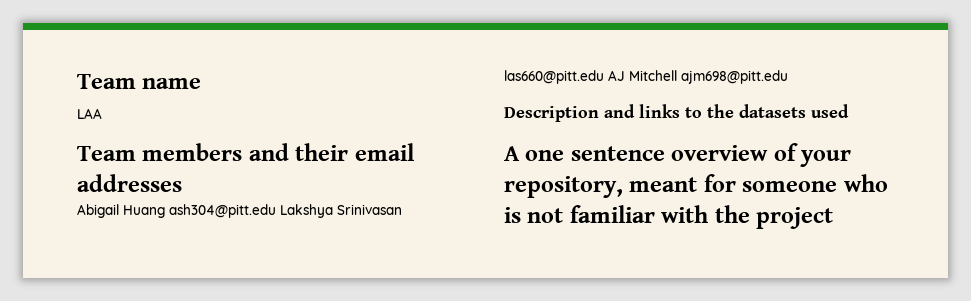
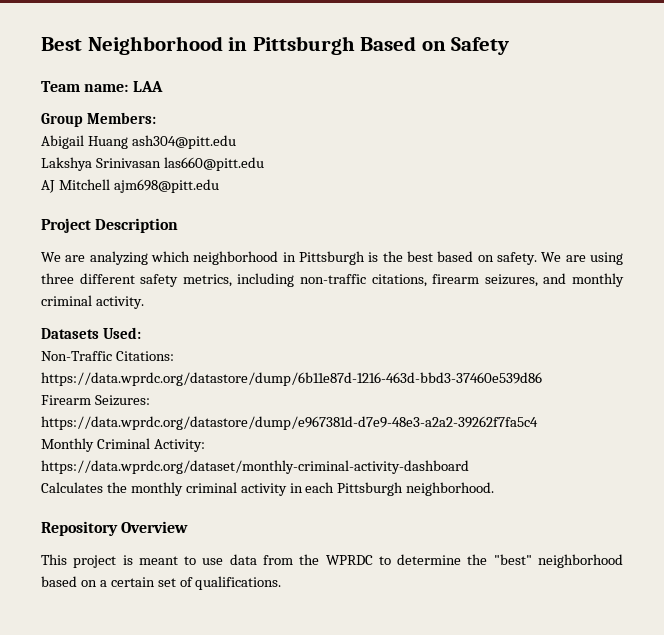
- Team name
- LAA
- Team members and their email addresses
+ Best Neighborhood in Pittsburgh Based on Safety
+ Team name: LAA
+ Group Members:
- Abigail Huang ash304@pitt.edu Lakshya Srinivasan las660@pitt.edu AJ Mitchell ajm698@pitt.edu
+ Abigail Huang ash304@pitt.edu
+ Lakshya Srinivasan las660@pitt.edu
+ AJ Mitchell ajm698@pitt.edu
- Description and links to the datasets used
- A one sentence overview of your repository, meant for someone who is not familiar with the project
+ Project Description
+ We are analyzing which neighborhood in Pittsburgh is the best based on safety. We are using three different safety metrics, including non-traffic citations, firearm seizures, and monthly criminal activity.
+ Datasets Used:
+ Non-Traffic Citations: https://data.wprdc.org/datastore/dump/6b11e87d-1216-463d-bbd3-37460e539d86
+ Firearm Seizures: https://data.wprdc.org/datastore/dump/e967381d-d7e9-48e3-a2a2-39262f7fa5c4
+ Monthly Criminal Activity: https://data.wprdc.org/dataset/monthly-criminal-activity-dashboard
+ Calculates the monthly criminal activity in each Pittsburgh neighborhood.
+ Repository Overview
+ This project is meant to use data from the WPRDC to determine the "best" neighborhood based on a certain set of qualifications.

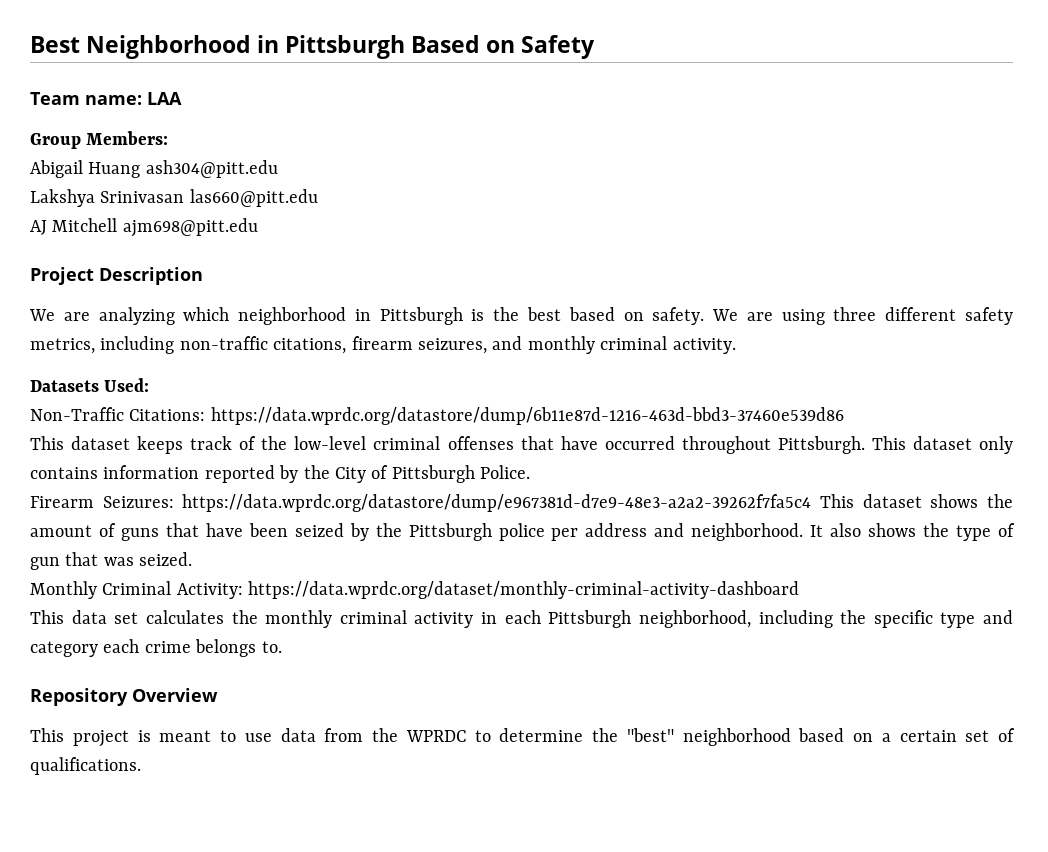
- Firearm Seizures: https://data.wprdc.org/datastore/dump/e967381d-d7e9-48e3-a2a2-39262f7fa5c4
+ This dataset keeps track of the low-level criminal offenses that have occurred throughout Pittsburgh. This dataset only contains information reported by the City of Pittsburgh Police.
+ Firearm Seizures: https://data.wprdc.org/datastore/dump/e967381d-d7e9-48e3-a2a2-39262f7fa5c4 This dataset shows the amount of guns that have been seized by the Pittsburgh police per address and neighborhood. It also shows the type of gun that was seized.
- Calculates the monthly criminal activity in each Pittsburgh neighborhood.
+ This data set calculates the monthly criminal activity in each Pittsburgh neighborhood, including the specific type and category each crime belongs to.

